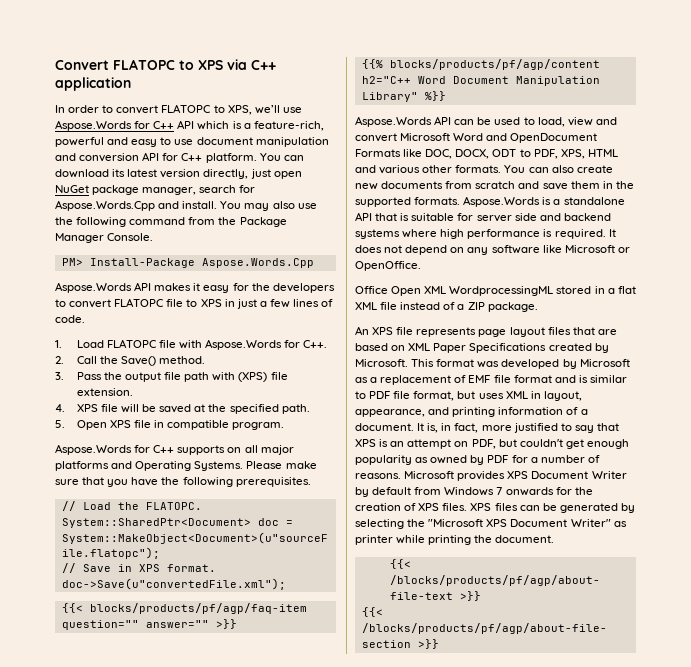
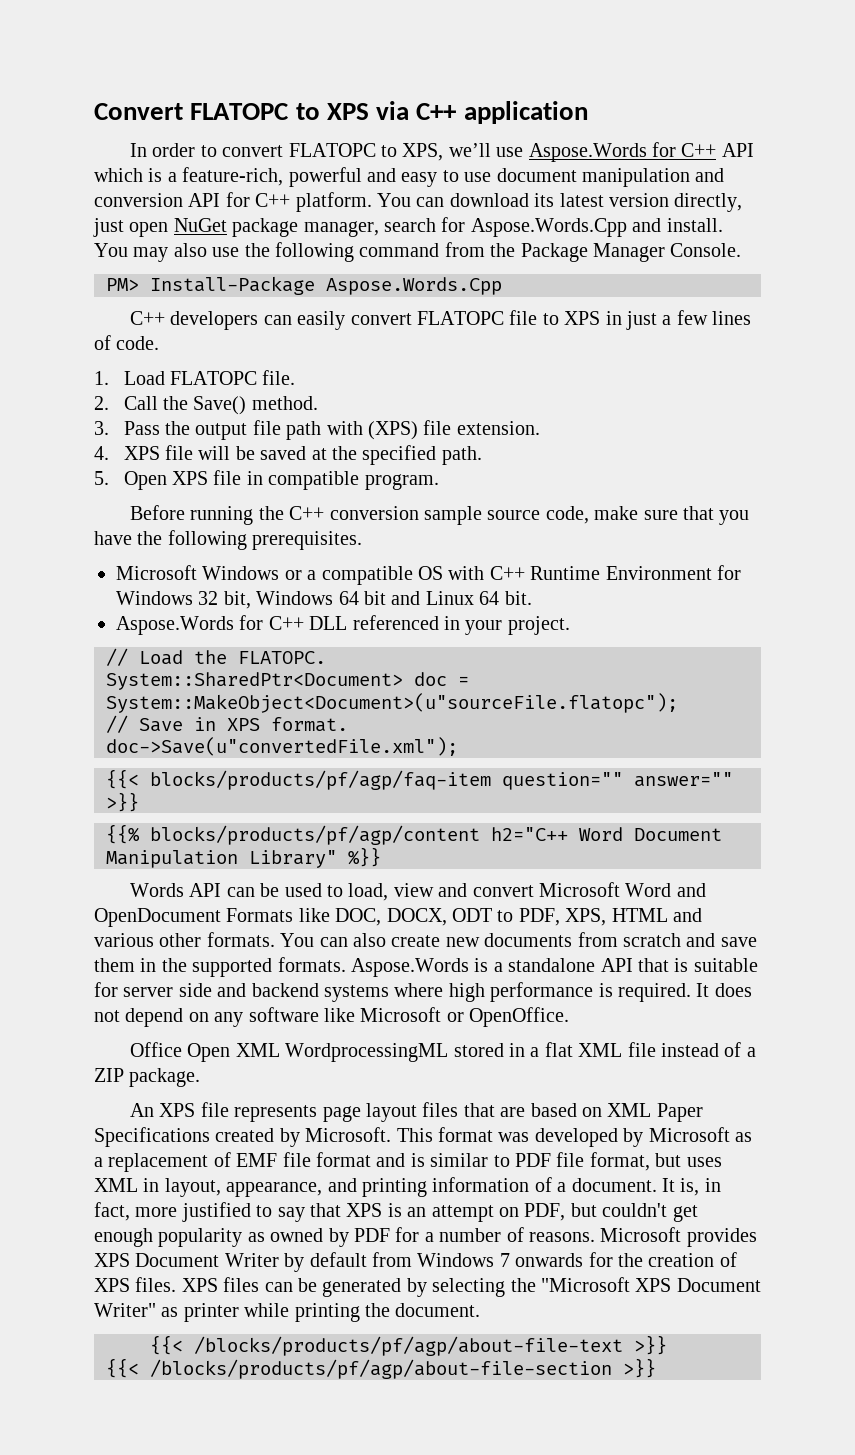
- Aspose.Words API makes it easy for the developers to convert FLATOPC file to XPS in just a few lines of code.
+ C++ developers can easily convert FLATOPC file to XPS in just a few lines of code.
- 1. Load FLATOPC file with Aspose.Words for C++.
+ 1. Load FLATOPC file.
- Aspose.Words for C++ supports on all major platforms and Operating Systems. Please make sure that you have the following prerequisites.
+ Before running the C++ conversion sample source code, make sure that you have the following prerequisites.
+ Microsoft Windows or a compatible OS with C++ Runtime Environment for Windows 32 bit, Windows 64 bit and Linux 64 bit.
+ Aspose.Words for C++ DLL referenced in your project.
- Aspose.Words API can be used to load, view and convert Microsoft Word and OpenDocument Formats like DOC, DOCX, ODT to PDF, XPS, HTML and various other formats.
+ Words API can be used to load, view and convert Microsoft Word and OpenDocument Formats like DOC, DOCX, ODT to PDF, XPS, HTML and various other formats.

